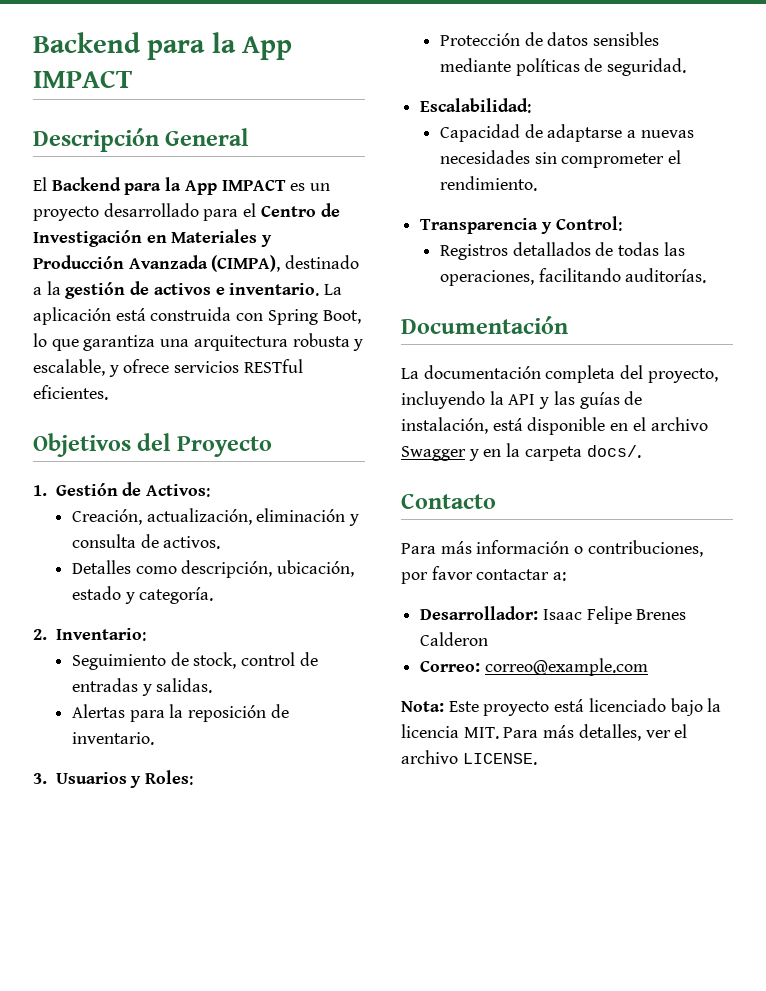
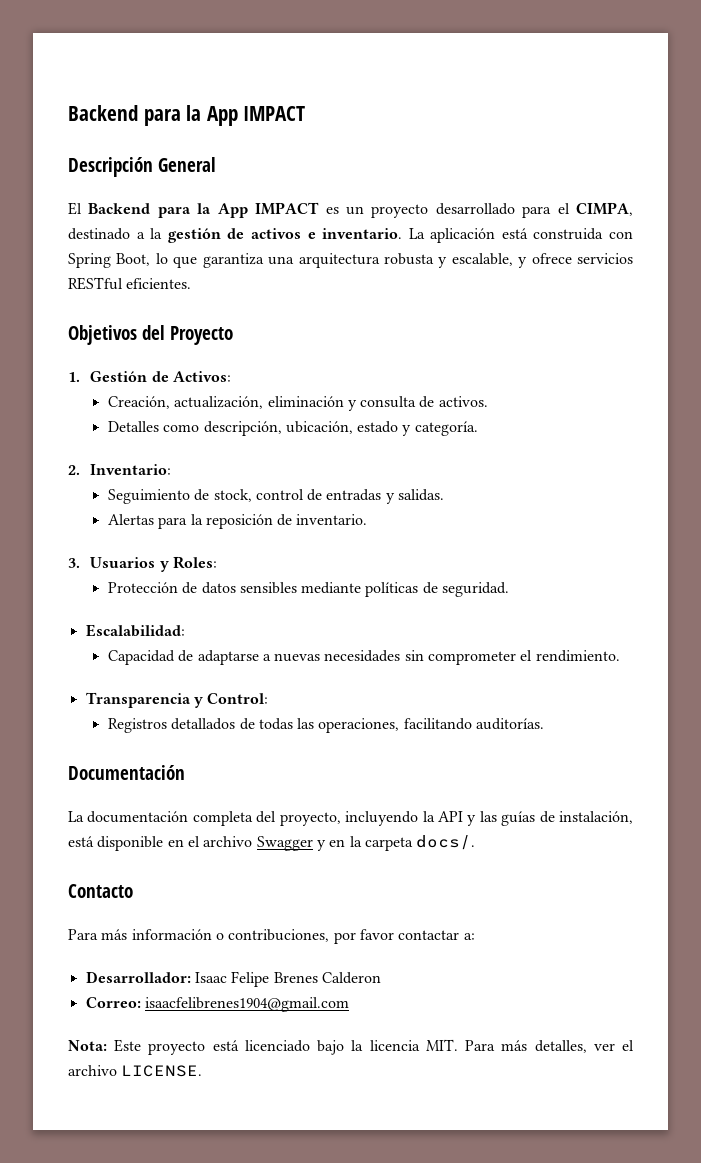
- El Backend para la App IMPACT es un proyecto desarrollado para el Centro de Investigación en Materiales y Producción Avanzada (CIMPA), destinado a la gestión de activos e inventario.
+ El Backend para la App IMPACT es un proyecto desarrollado para el CIMPA, destinado a la gestión de activos e inventario.
- Correo: correo@example.com
+ Correo: isaacfelibrenes1904@gmail.com

